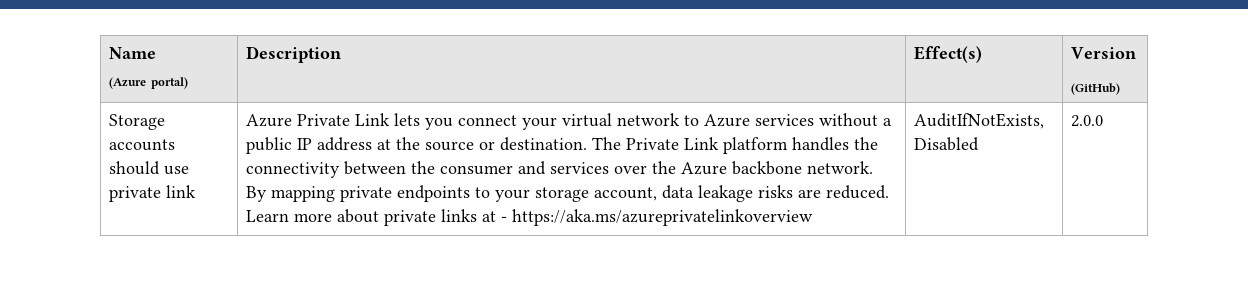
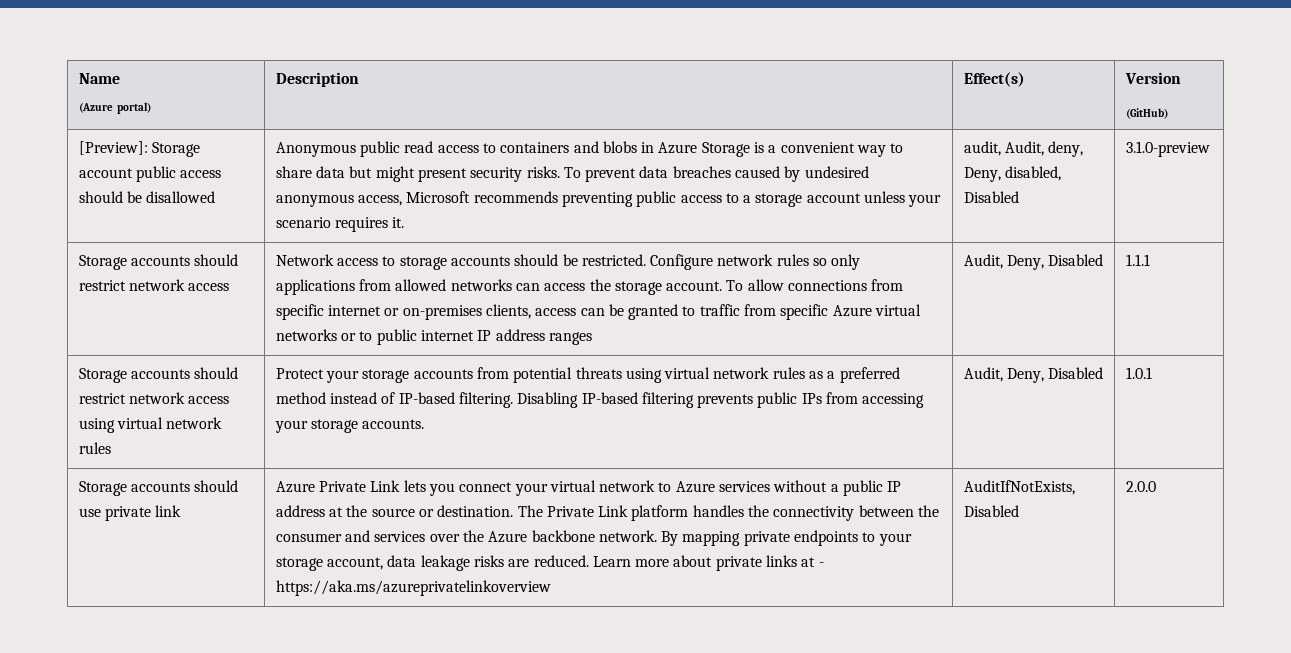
+ [Preview]: Storage account public access should be disallowed | Anonymous public read access to containers and blobs in Azure Storage is a convenient way to share data but might present security risks. To prevent data breaches caused by undesired anonymous access, Microsoft recommends preventing public access to a storage account unless your scenario requires it. | audit, Audit, deny, Deny, disabled, Disabled | 3.1.0-preview
+ Storage accounts should restrict network access | Network access to storage accounts should be restricted. Configure network rules so only applications from allowed networks can access the storage account. To allow connections from specific internet or on-premises clients, access can be granted to traffic from specific Azure virtual networks or to public internet IP address ranges | Audit, Deny, Disabled | 1.1.1
+ Storage accounts should restrict network access using virtual network rules | Protect your storage accounts from potential threats using virtual network rules as a preferred method instead of IP-based filtering. Disabling IP-based filtering prevents public IPs from accessing your storage accounts. | Audit, Deny, Disabled | 1.0.1

